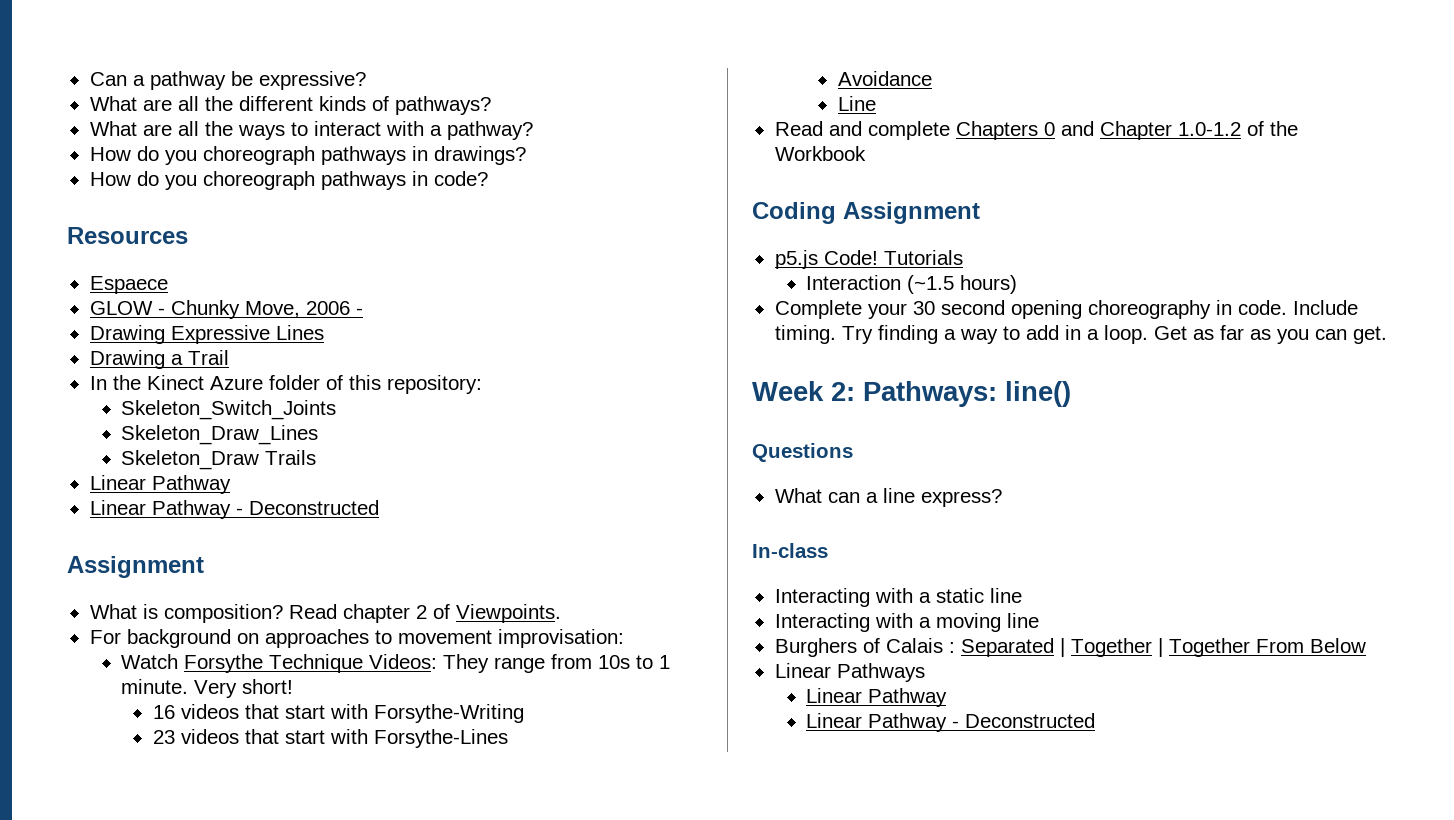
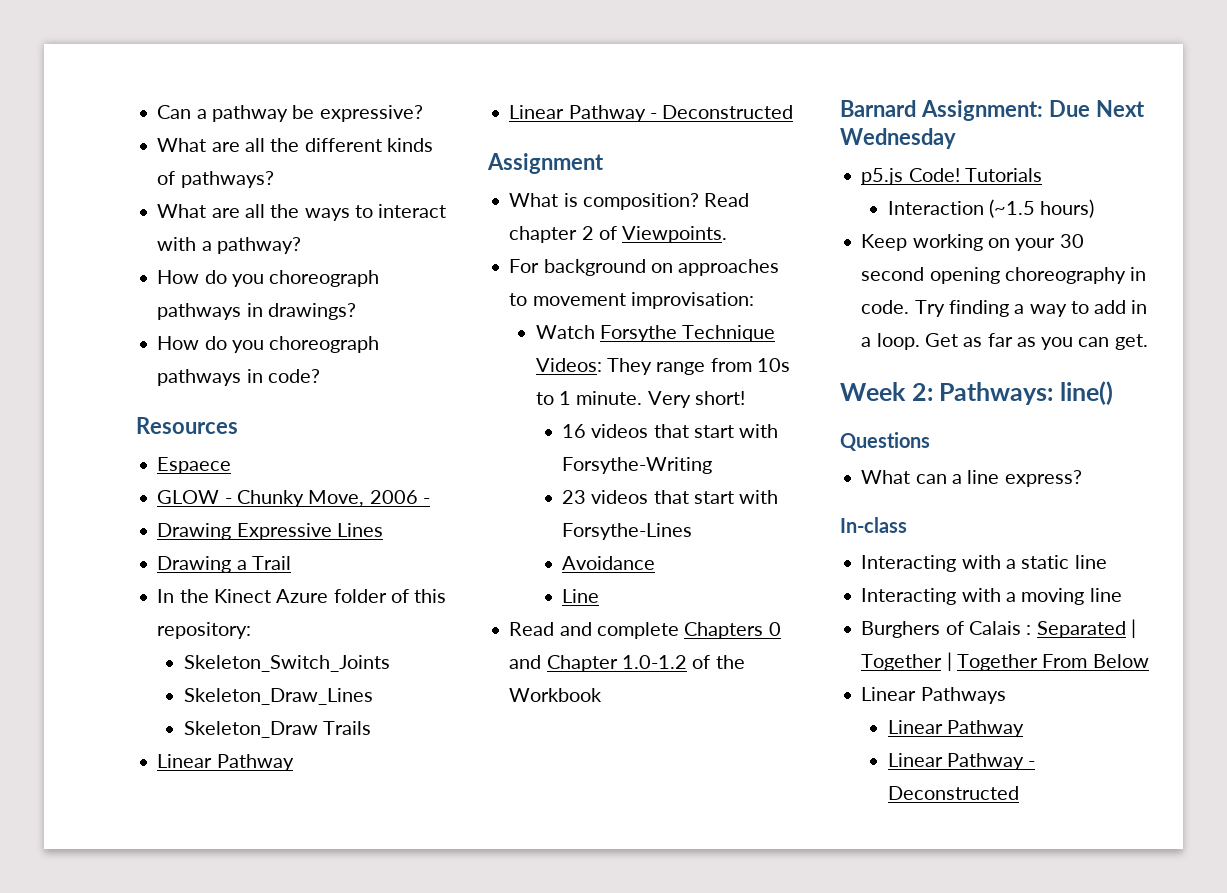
- Coding Assignment
+ Barnard Assignment: Due Next Wednesday
- Complete your 30 second opening choreography in code.
+ Keep working on your 30 second opening choreography in code.
- Include timing.

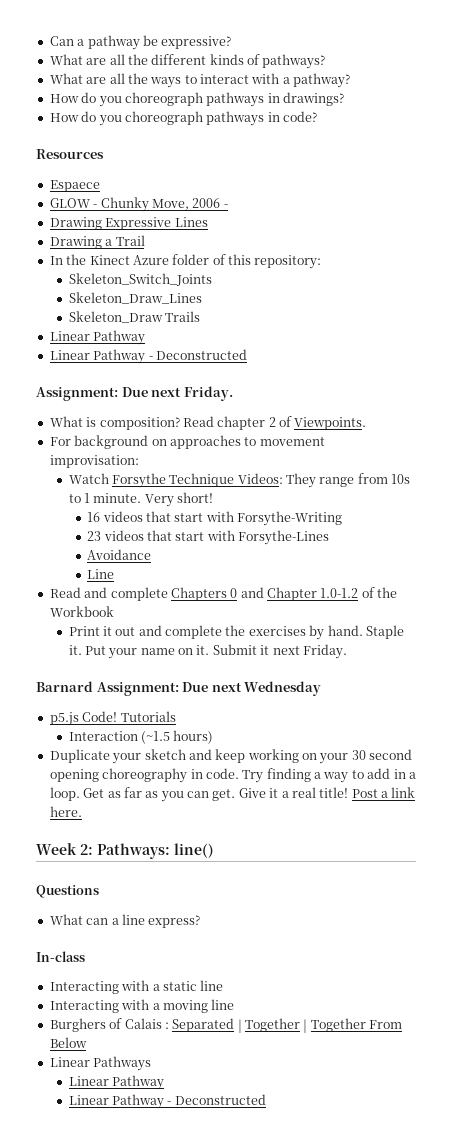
- Assignment
+ Assignment: Due next Friday.
+ Print it out and complete the exercises by hand. Staple it. Put your name on it. Submit it next Friday.
- Barnard Assignment: Due Next Wednesday
+ Barnard Assignment: Due next Wednesday
- Keep working on your 30 second opening choreography in code.
+ Duplicate your sketch and keep working on your 30 second opening choreography in code.
+ Give it a real title! Post a link here.

